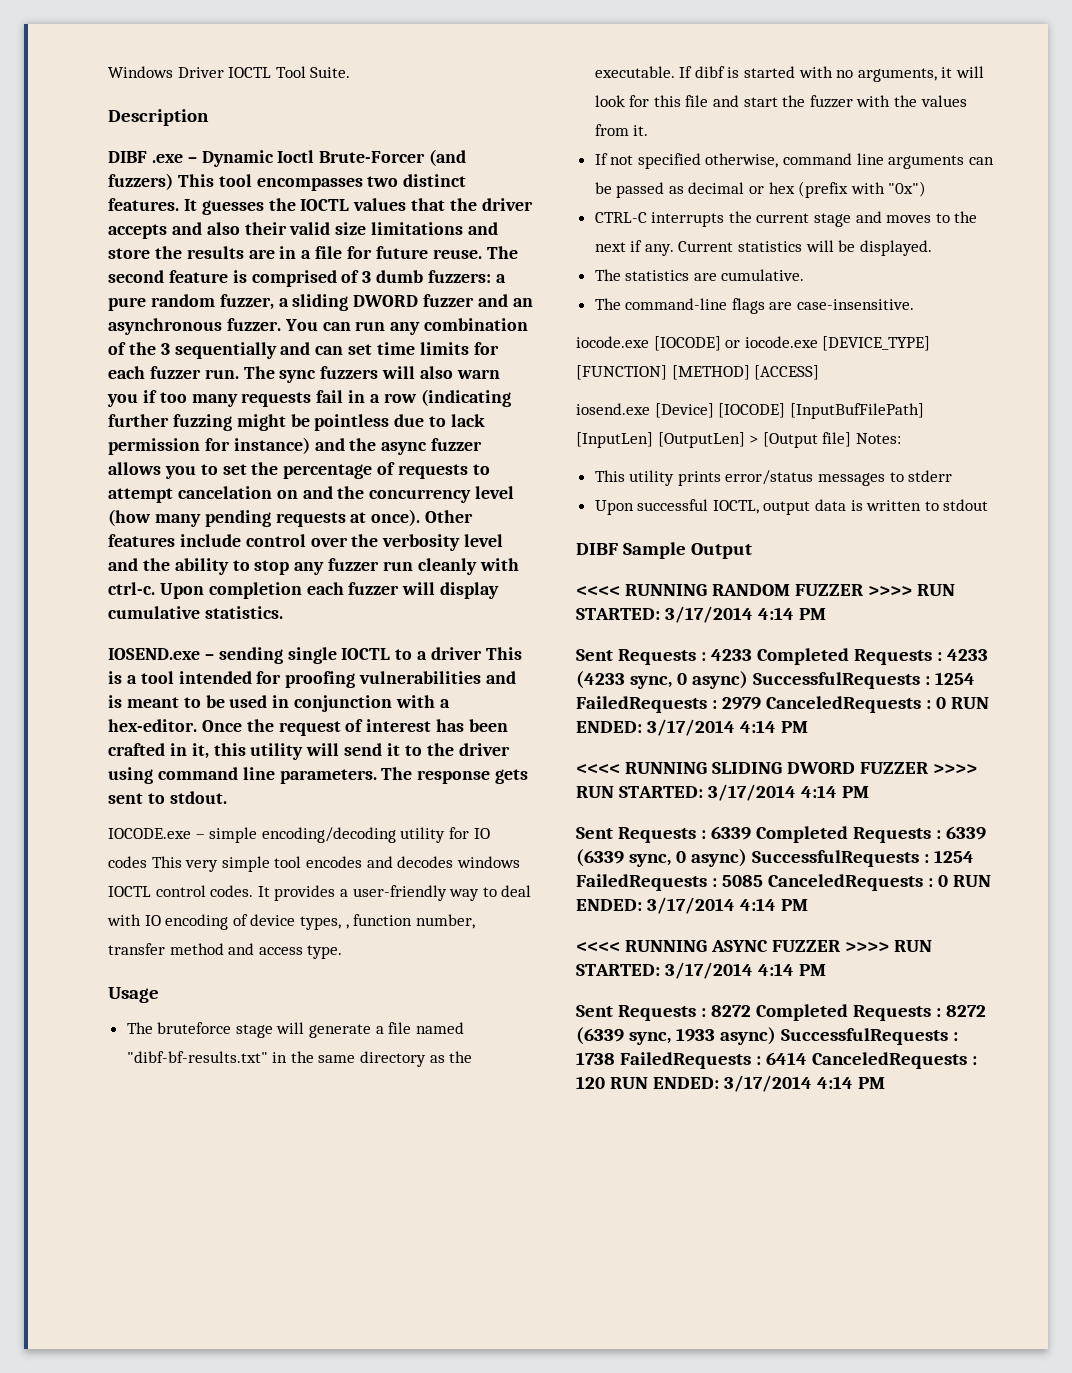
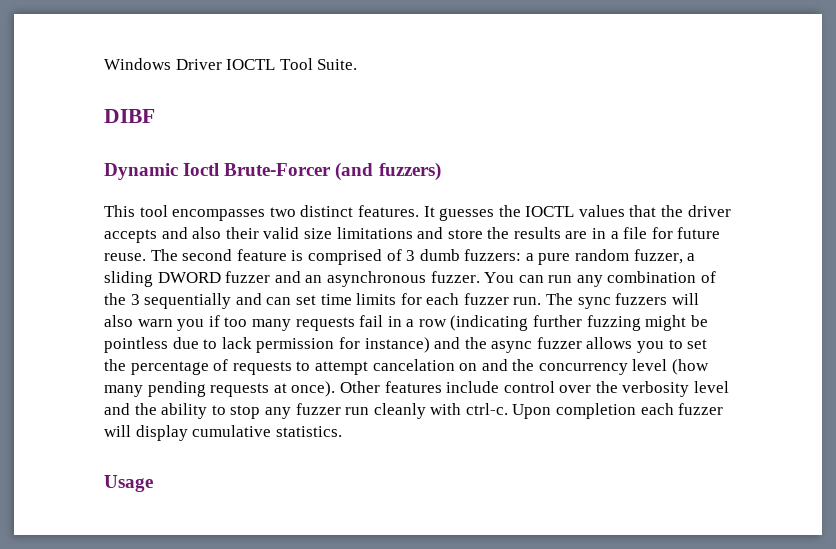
- Description
- DIBF .exe – Dynamic Ioctl Brute-Forcer (and fuzzers) This tool encompasses two distinct features.
+ DIBF
+ Dynamic Ioctl Brute-Forcer (and fuzzers)
+ This tool encompasses two distinct features.
- IOSEND.exe – sending single IOCTL to a driver This is a tool intended for proofing vulnerabilities and is meant to be used in conjunction with a hex-editor. Once the request of interest has been crafted in it, this utility will send it to the driver using command line parameters. The response gets sent to stdout.
- IOCODE.exe – simple encoding/decoding utility for IO codes This very simple tool encodes and decodes windows IOCTL control codes. It provides a user-friendly way to deal with IO encoding of device types, , function number, transfer method and access type.
  Usage
- The bruteforce stage will generate a file named "dibf-bf-results.txt" in the same directory as the executable. If dibf is started with no arguments, it will look for this file and start the fuzzer with the values from it.
- If not specified otherwise, command line arguments can be passed as decimal or hex (prefix with "0x")
- CTRL-C interrupts the current stage and moves to the next if any. Current statistics will be displayed.
- The statistics are cumulative.
- The command-line flags are case-insensitive.
- iocode.exe [IOCODE] or iocode.exe [DEVICE_TYPE] [FUNCTION] [METHOD] [ACCESS]
- iosend.exe [Device] [IOCODE] [InputBufFilePath] [InputLen] [OutputLen] > [Output file] Notes:
- This utility prints error/status messages to stderr
- Upon successful IOCTL, output data is written to stdout
- DIBF Sample Output
- <<<< RUNNING RANDOM FUZZER >>>> RUN STARTED: 3/17/2014 4:14 PM
- Sent Requests : 4233 Completed Requests : 4233 (4233 sync, 0 async) SuccessfulRequests : 1254 FailedRequests : 2979 CanceledRequests : 0 RUN ENDED: 3/17/2014 4:14 PM
- <<<< RUNNING SLIDING DWORD FUZZER >>>> RUN STARTED: 3/17/2014 4:14 PM
- Sent Requests : 6339 Completed Requests : 6339 (6339 sync, 0 async) SuccessfulRequests : 1254 FailedRequests : 5085 CanceledRequests : 0 RUN ENDED: 3/17/2014 4:14 PM
- <<<< RUNNING ASYNC FUZZER >>>> RUN STARTED: 3/17/2014 4:14 PM
- Sent Requests : 8272 Completed Requests : 8272 (6339 sync, 1933 async) SuccessfulRequests : 1738 FailedRequests : 6414 CanceledRequests : 120 RUN ENDED: 3/17/2014 4:14 PM

